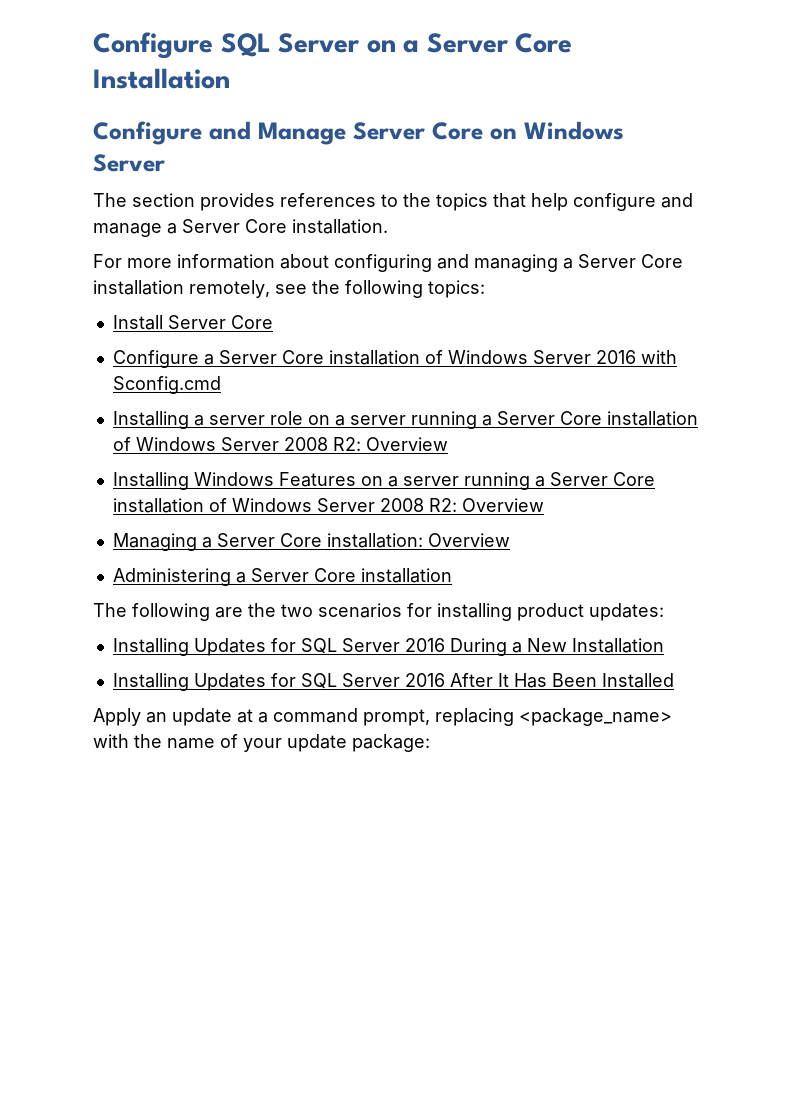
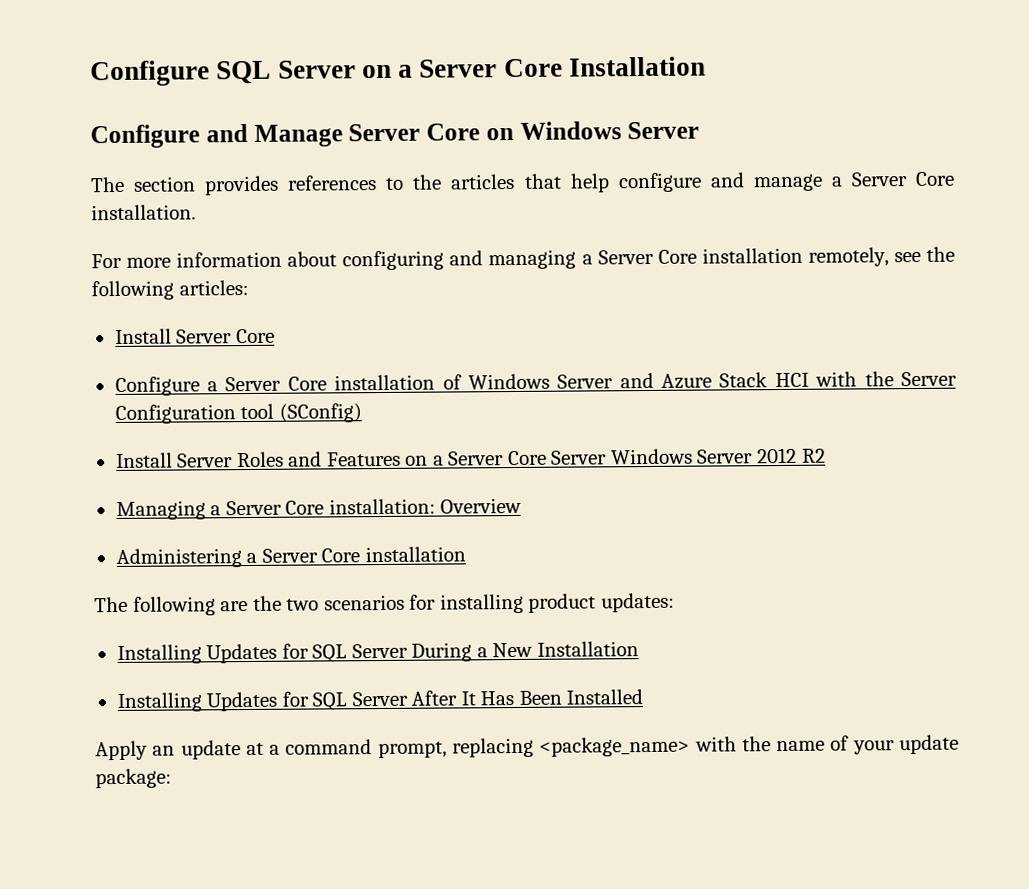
- The section provides references to the topics that help configure and manage a Server Core installation.
+ The section provides references to the articles that help configure and manage a Server Core installation.
- For more information about configuring and managing a Server Core installation remotely, see the following topics:
+ For more information about configuring and managing a Server Core installation remotely, see the following articles:
- Configure a Server Core installation of Windows Server 2016 with Sconfig.cmd
- Installing a server role on a server running a Server Core installation of Windows Server 2008 R2: Overview
- Installing Windows Features on a server running a Server Core installation of Windows Server 2008 R2: Overview
+ Configure a Server Core installation of Windows Server and Azure Stack HCI with the Server Configuration tool (SConfig)
+ Install Server Roles and Features on a Server Core Server Windows Server 2012 R2
- Installing Updates for SQL Server 2016 During a New Installation
+ Installing Updates for SQL Server During a New Installation
- Installing Updates for SQL Server 2016 After It Has Been Installed
+ Installing Updates for SQL Server After It Has Been Installed

